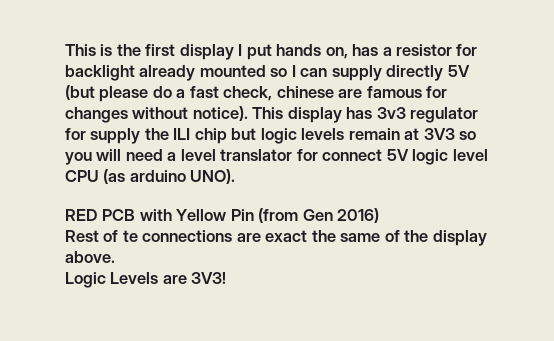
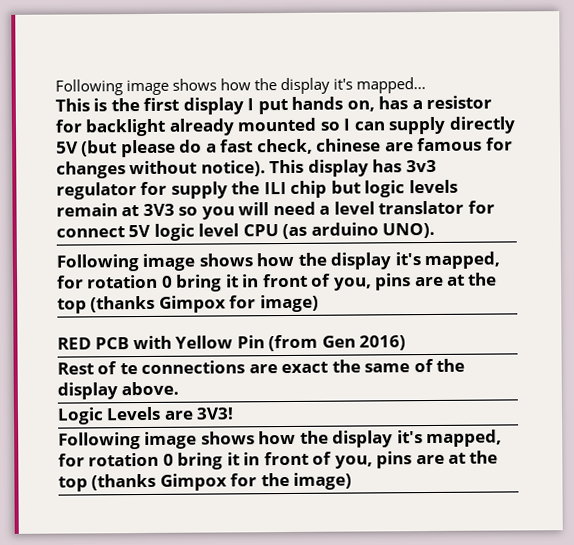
+ Following image shows how the display it's mapped...
+ Following image shows how the display it's mapped, for rotation 0 bring it in front of you, pins are at the top (thanks Gimpox for image)
+ Following image shows how the display it's mapped, for rotation 0 bring it in front of you, pins are at the top (thanks Gimpox for the image)

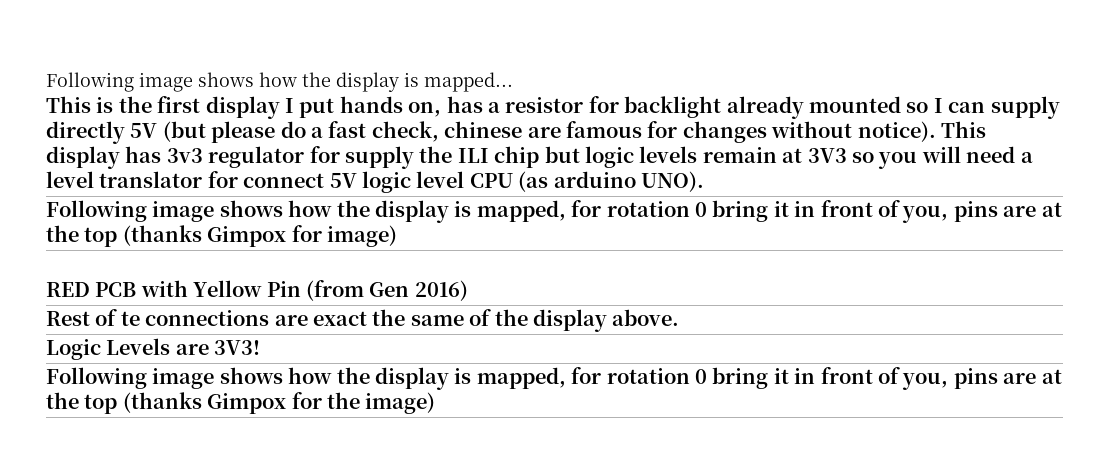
- Following image shows how the display it's mapped...
+ Following image shows how the display is mapped...
- Following image shows how the display it's mapped, for rotation 0 bring it in front of you, pins are at the top (thanks Gimpox for image)
+ Following image shows how the display is mapped, for rotation 0 bring it in front of you, pins are at the top (thanks Gimpox for image)
- Following image shows how the display it's mapped, for rotation 0 bring it in front of you, pins are at the top (thanks Gimpox for the image)
+ Following image shows how the display is mapped, for rotation 0 bring it in front of you, pins are at the top (thanks Gimpox for the image)

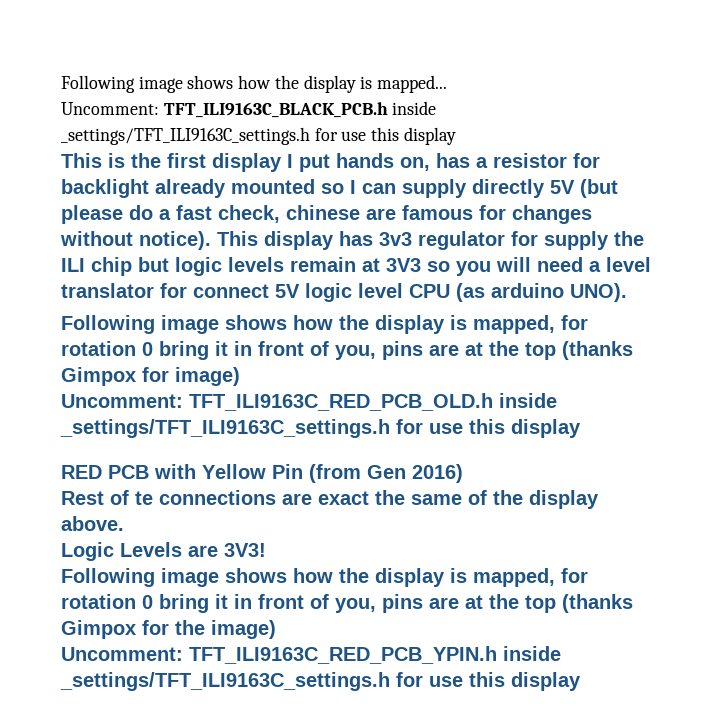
+ Uncomment: TFT_ILI9163C_BLACK_PCB.h inside _settings/TFT_ILI9163C_settings.h for use this display
+ Uncomment: TFT_ILI9163C_RED_PCB_OLD.h inside _settings/TFT_ILI9163C_settings.h for use this display
+ Uncomment: TFT_ILI9163C_RED_PCB_YPIN.h inside _settings/TFT_ILI9163C_settings.h for use this display

